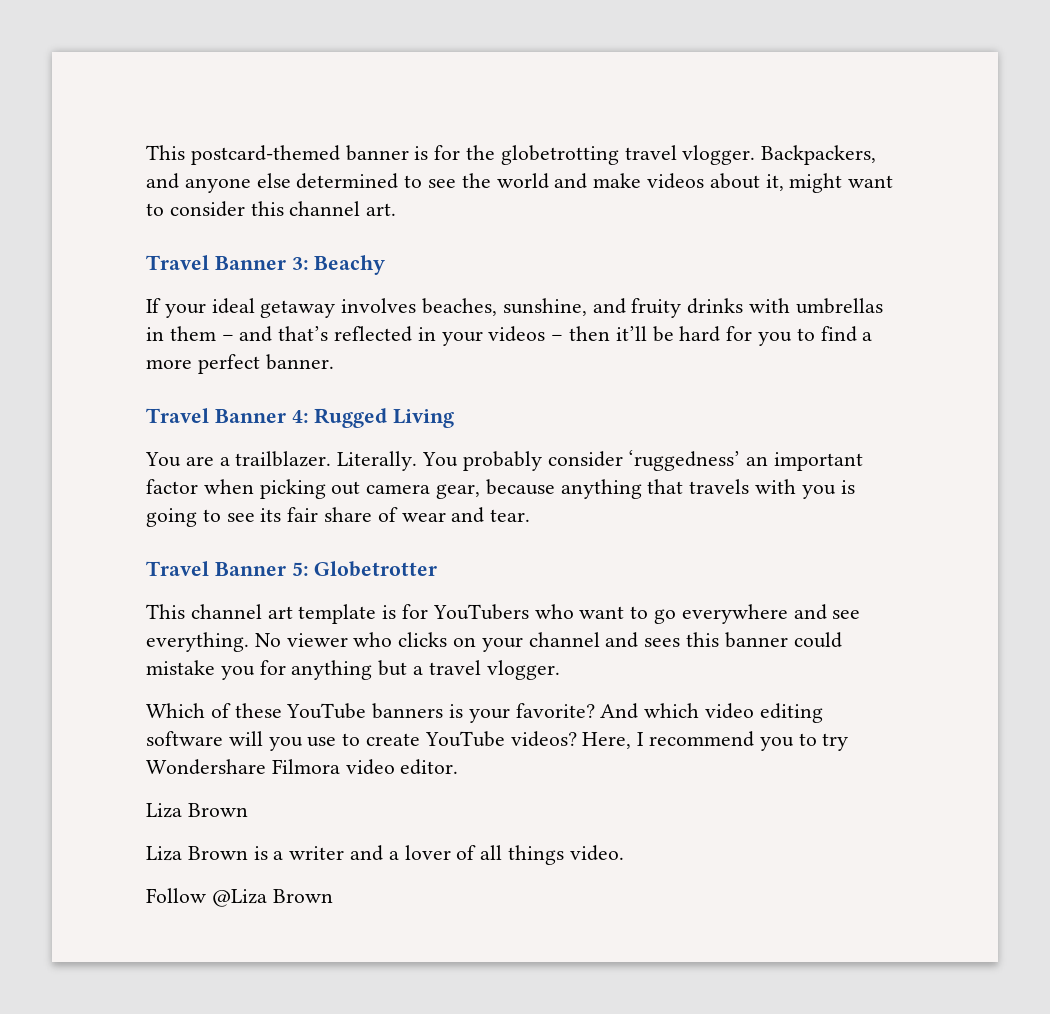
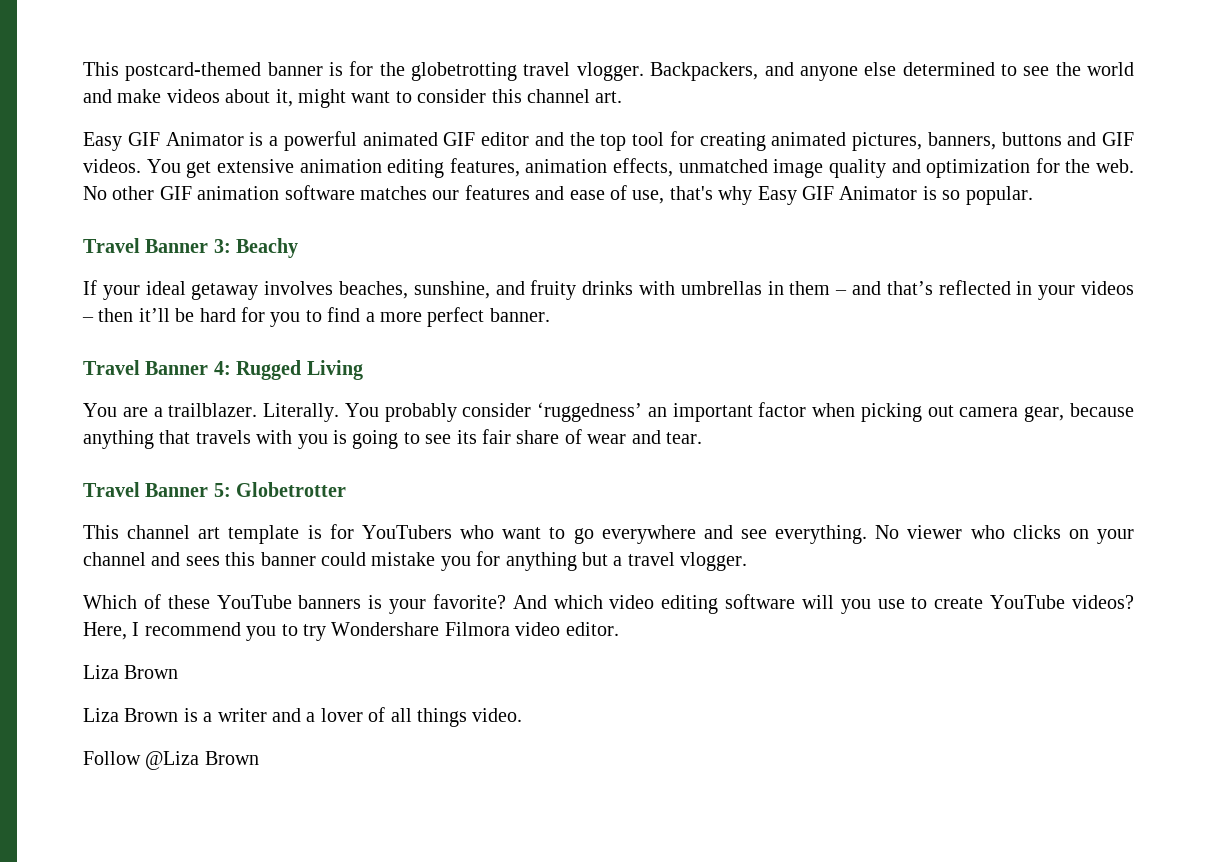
+ Easy GIF Animator is a powerful animated GIF editor and the top tool for creating animated pictures, banners, buttons and GIF videos. You get extensive animation editing features, animation effects, unmatched image quality and optimization for the web. No other GIF animation software matches our features and ease of use, that's why Easy GIF Animator is so popular.

